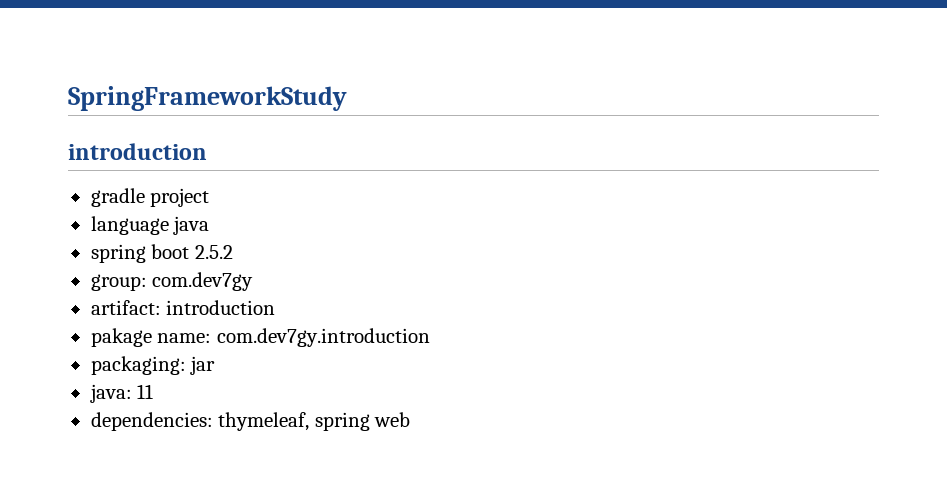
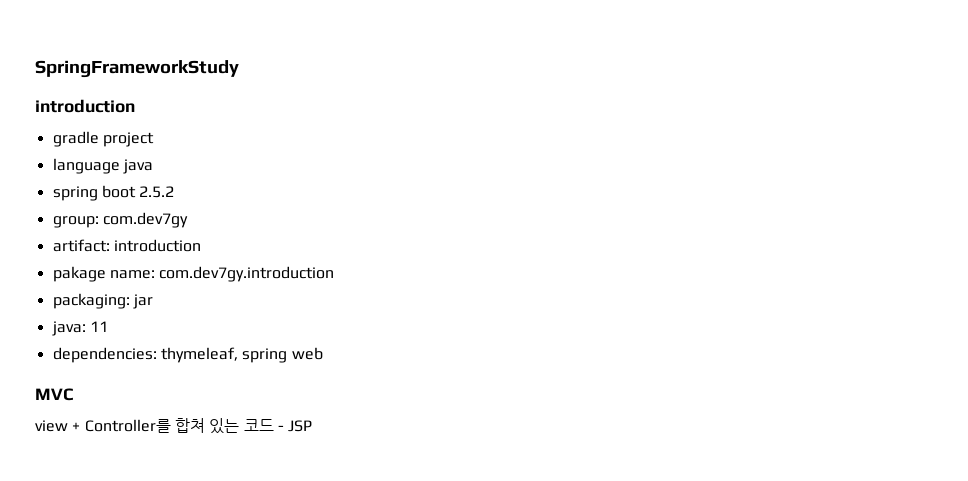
+ MVC
+ view + Controller를 합쳐 있는 코드 - JSP

